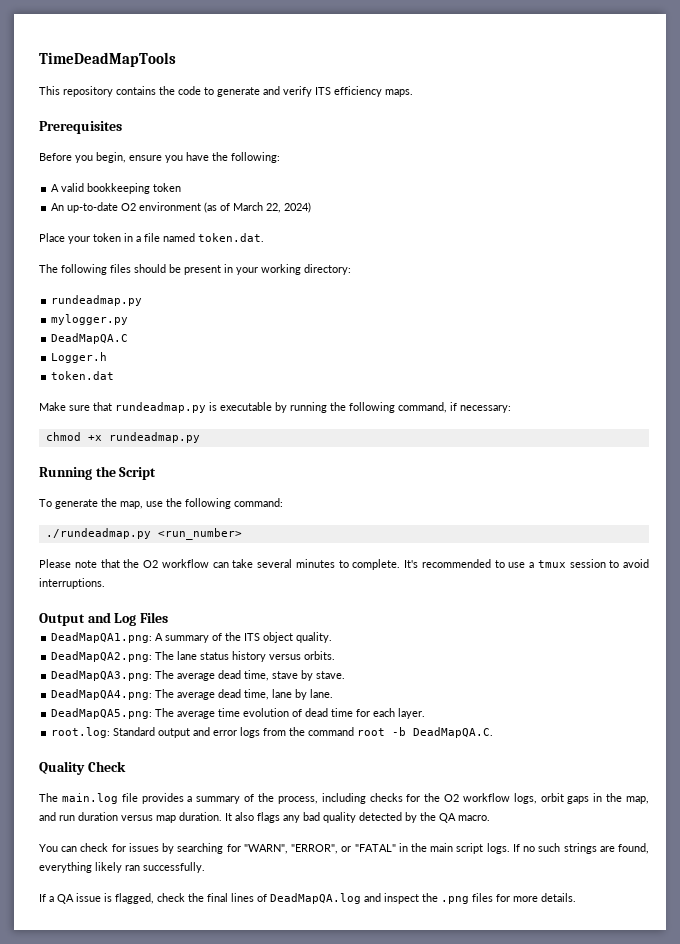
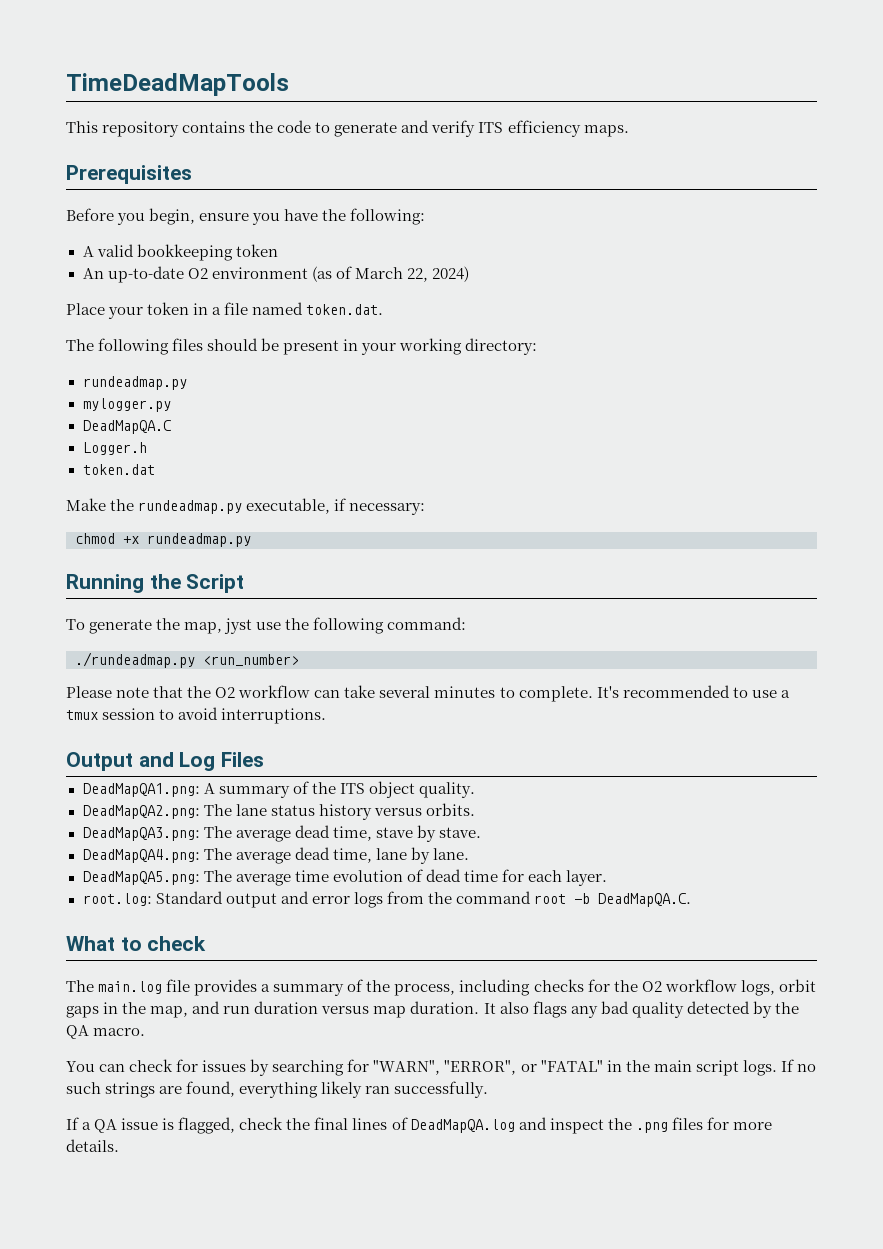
- Make sure that rundeadmap.py is executable by running the following command, if necessary:
+ Make the rundeadmap.py executable, if necessary:
- To generate the map, use the following command:
+ To generate the map, jyst use the following command:
- Quality Check
+ What to check

